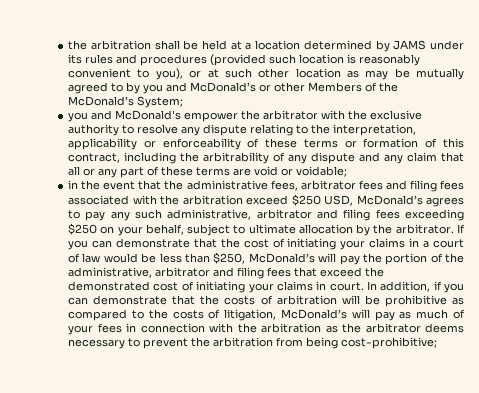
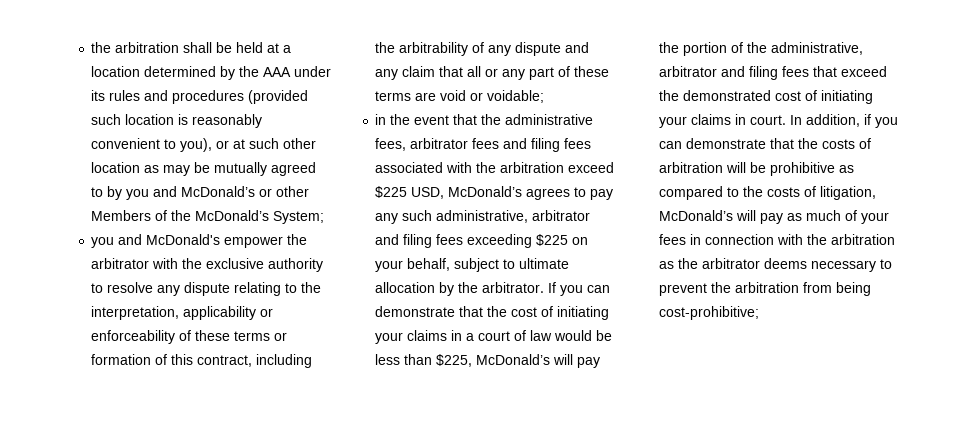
- the arbitration shall be held at a location determined by JAMS under its rules and procedures (provided such location is reasonably convenient to you), or at such other location as may be mutually agreed to by you and McDonald’s or other Members of the McDonald’s System;
+ the arbitration shall be held at a location determined by the AAA under its rules and procedures (provided such location is reasonably convenient to you), or at such other location as may be mutually agreed to by you and McDonald’s or other Members of the McDonald’s System;
- in the event that the administrative fees, arbitrator fees and filing fees associated with the arbitration exceed $250 USD, McDonald’s agrees to pay any such administrative, arbitrator and filing fees exceeding $250 on your behalf, subject to ultimate allocation by the arbitrator.
+ in the event that the administrative fees, arbitrator fees and filing fees associated with the arbitration exceed $225 USD, McDonald’s agrees to pay any such administrative, arbitrator and filing fees exceeding $225 on your behalf, subject to ultimate allocation by the arbitrator.
- If you can demonstrate that the cost of initiating your claims in a court of law would be less than $250, McDonald’s will pay the portion of the administrative, arbitrator and filing fees that exceed the demonstrated cost of initiating your claims in court.
+ If you can demonstrate that the cost of initiating your claims in a court of law would be less than $225, McDonald’s will pay the portion of the administrative, arbitrator and filing fees that exceed the demonstrated cost of initiating your claims in court.

